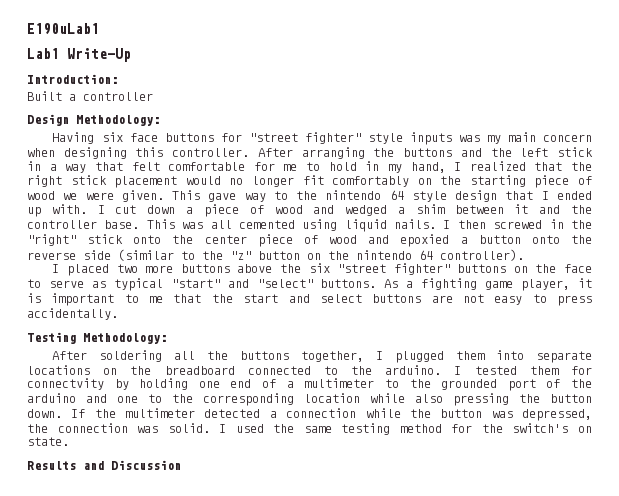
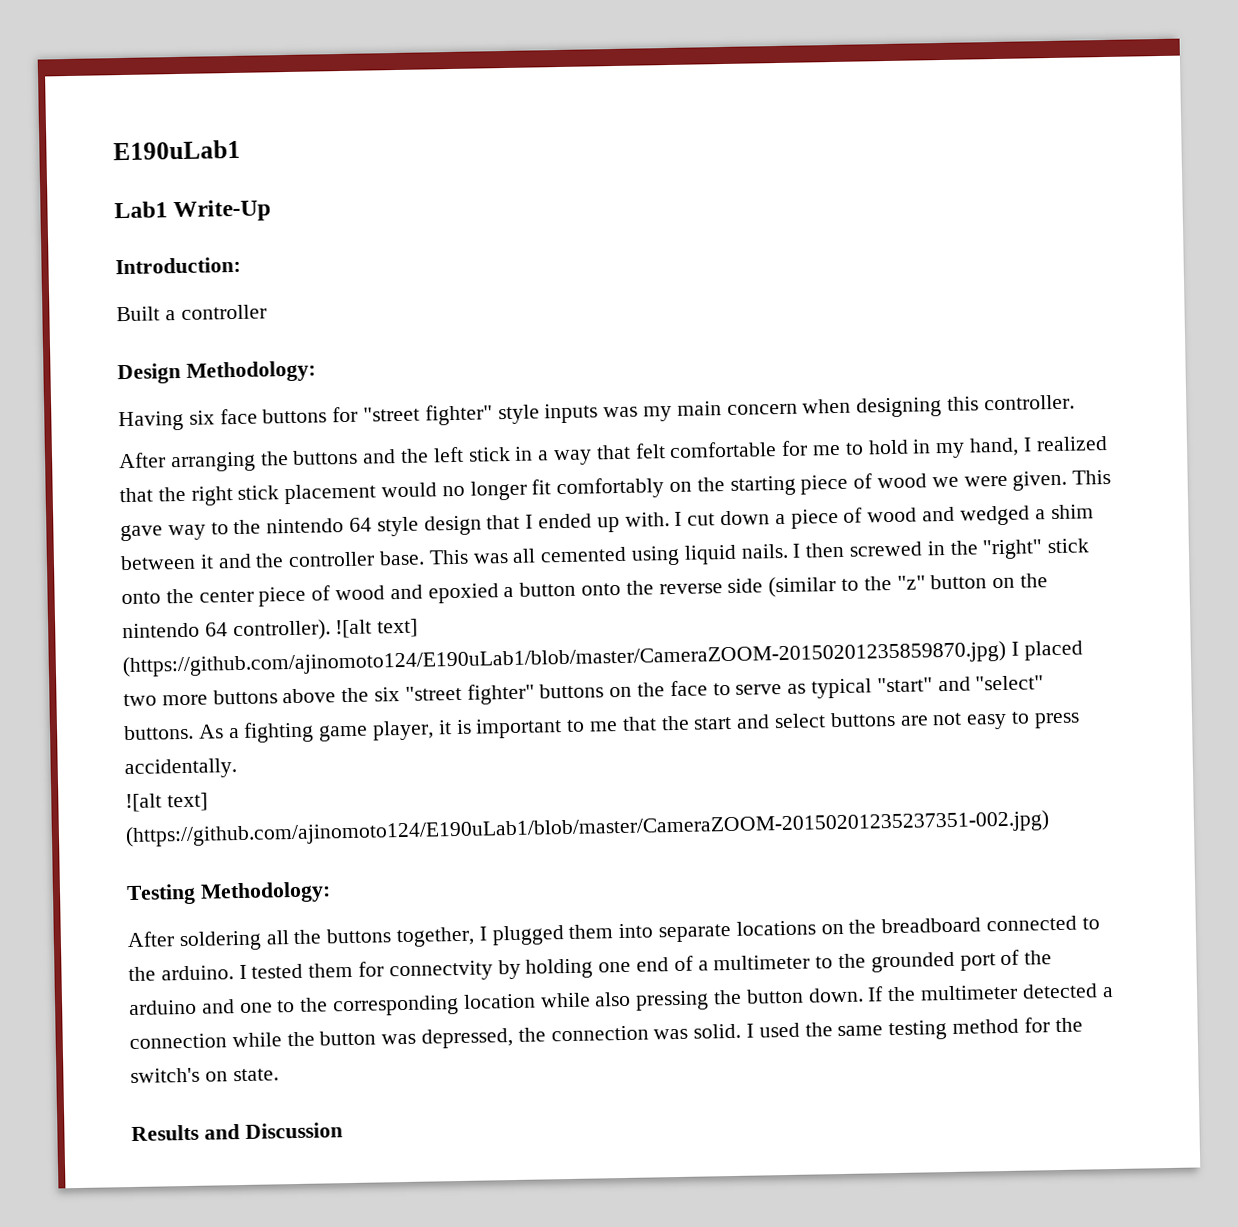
- Having six face buttons for "street fighter" style inputs was my main concern when designing this controller. After arranging the buttons and the left stick in a way that felt comfortable for me to hold in my hand, I realized that the right stick placement would no longer fit comfortably on the starting piece of wood we were given.
+ Having six face buttons for "street fighter" style inputs was my main concern when designing this controller.
+ After arranging the buttons and the left stick in a way that felt comfortable for me to hold in my hand, I realized that the right stick placement would no longer fit comfortably on the starting piece of wood we were given.
- I then screwed in the "right" stick onto the center piece of wood and epoxied a button onto the reverse side (similar to the "z" button on the nintendo 64 controller).
- I placed two more buttons above the six "street fighter" buttons on the face to serve as typical "start" and "select" buttons.
+ I then screwed in the "right" stick onto the center piece of wood and epoxied a button onto the reverse side (similar to the "z" button on the nintendo 64 controller). ![alt text] (https://github.com/ajinomoto124/E190uLab1/blob/master/CameraZOOM-20150201235859870.jpg) I placed two more buttons above the six "street fighter" buttons on the face to serve as typical "start" and "select" buttons.
+ ![alt text] (https://github.com/ajinomoto124/E190uLab1/blob/master/CameraZOOM-20150201235237351-002.jpg)

